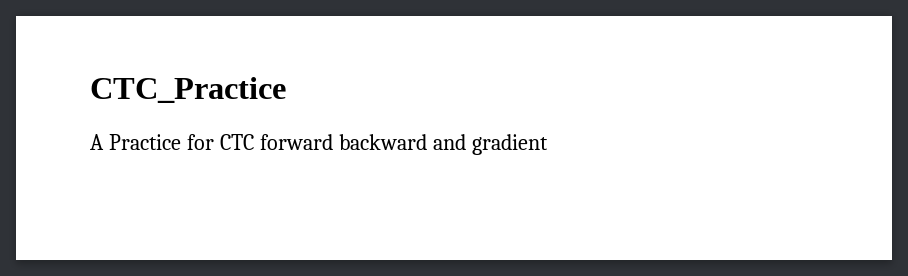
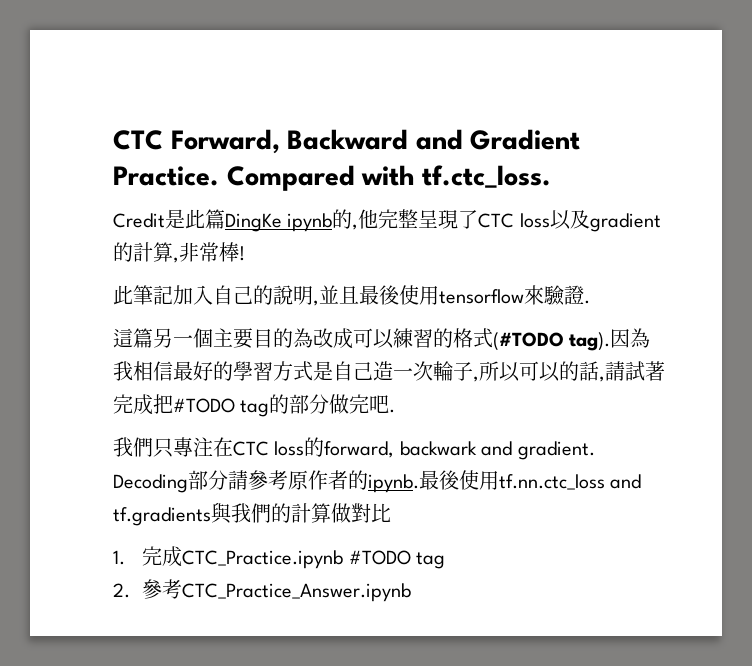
- CTC_Practice
- A Practice for CTC forward backward and gradient
+ CTC Forward, Backward and Gradient Practice. Compared with tf.ctc_loss.
+ Credit是此篇DingKe ipynb的,他完整呈現了CTC loss以及gradient的計算,非常棒!
+ 此筆記加入自己的說明,並且最後使用tensorflow來驗證.
+ 這篇另一個主要目的為改成可以練習的格式(#TODO tag).因為我相信最好的學習方式是自己造一次輪子,所以可以的話,請試著完成把#TODO tag的部分做完吧.
+ 我們只專注在CTC loss的forward, backwark and gradient. Decoding部分請參考原作者的ipynb.最後使用tf.nn.ctc_loss and tf.gradients與我們的計算做對比
+ 1.完成CTC_Practice.ipynb #TODO tag
+ 2.參考CTC_Practice_Answer.ipynb

